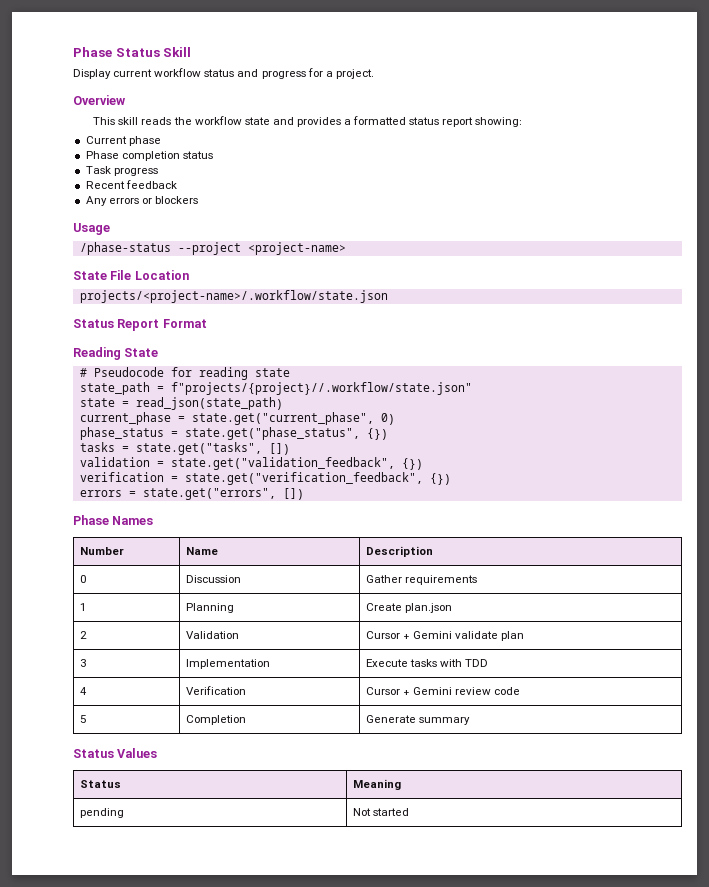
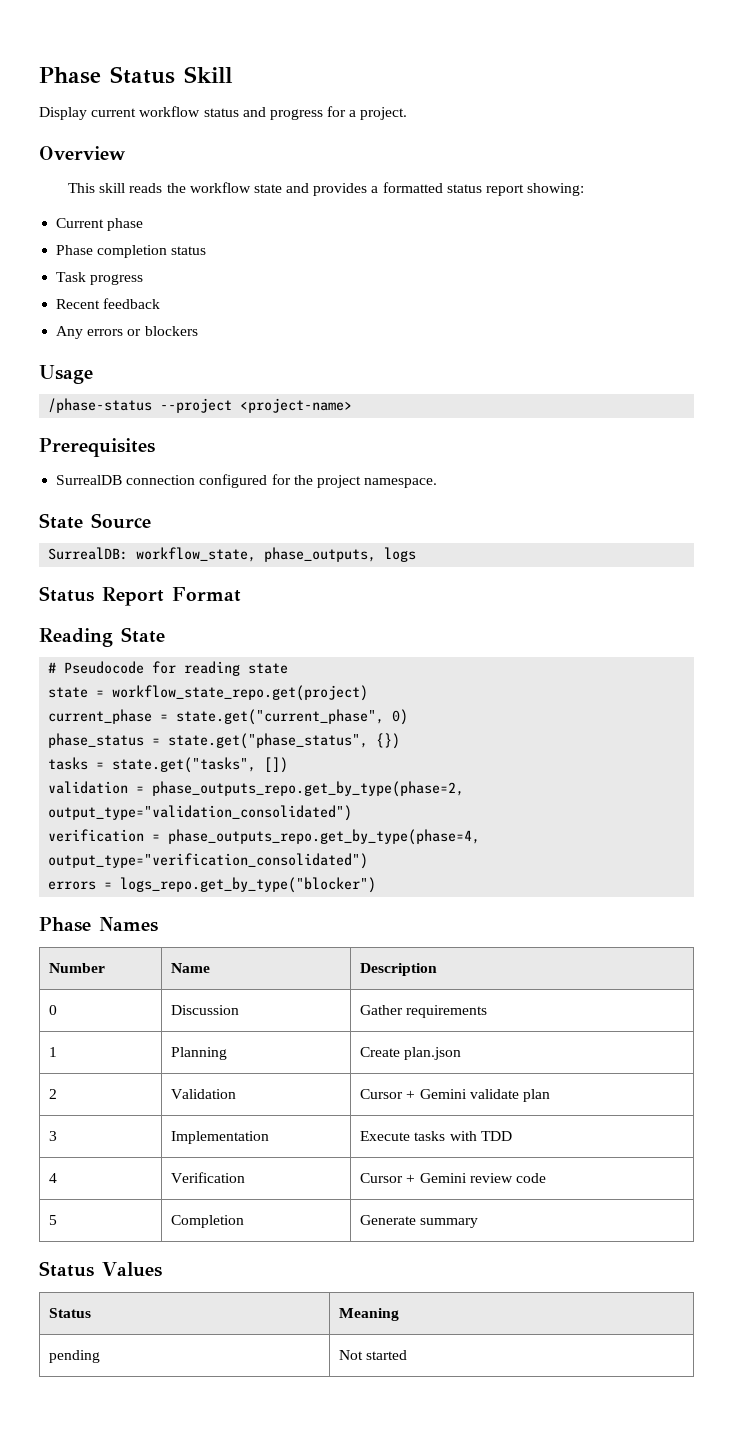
- State File Location
- projects/<project-name>/.workflow/state.json
+ Prerequisites
+ SurrealDB connection configured for the project namespace.
+ State Source
+ SurrealDB: workflow_state, phase_outputs, logs
- state_path = f"projects/{project}//.workflow/state.json"
- state = read_json(state_path)
+ state = workflow_state_repo.get(project)
- validation = state.get("validation_feedback", {})
+ validation = phase_outputs_repo.get_by_type(phase=2, output_type="validation_consolidated")
- verification = state.get("verification_feedback", {})
+ verification = phase_outputs_repo.get_by_type(phase=4, output_type="verification_consolidated")
- errors = state.get("errors", [])
+ errors = logs_repo.get_by_type("blocker")

